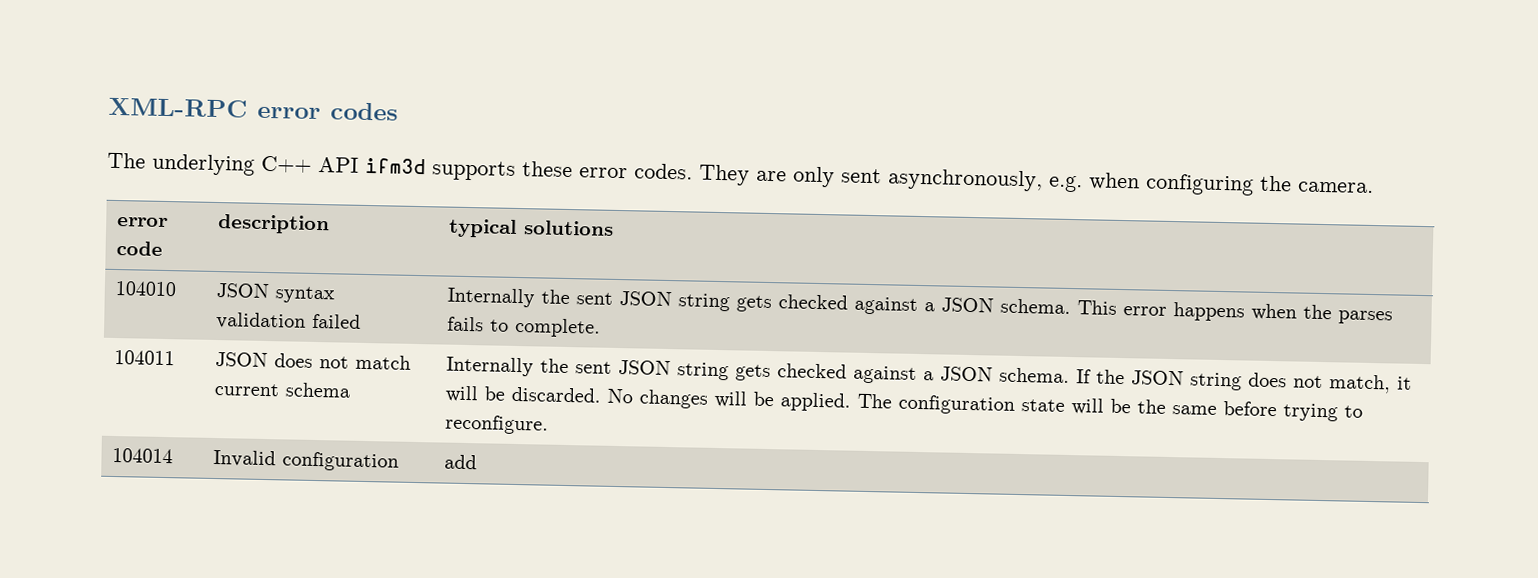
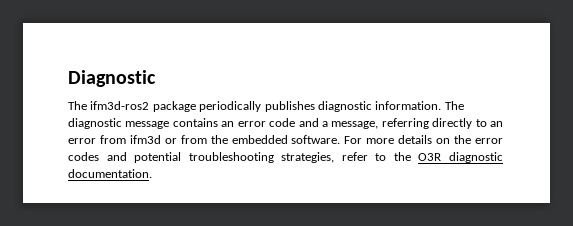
- XML-RPC error codes
- The underlying C++ API ifm3d supports these error codes. They are only sent asynchronously, e.g. when configuring the camera.
- error code | description | typical solutions
- 104010 | JSON syntax validation failed | Internally the sent JSON string gets checked against a JSON schema. This error happens when the parses fails to complete.
- 104011 | JSON does not match current schema | Internally the sent JSON string gets checked against a JSON schema. If the JSON string does not match, it will be discarded. No changes will be applied. The configuration state will be the same before trying to reconfigure.
- 104014 | Invalid configuration | add
+ Diagnostic
+ The ifm3d-ros2 package periodically publishes diagnostic information. The diagnostic message contains an error code and a message, referring directly to an error from ifm3d or from the embedded software. For more details on the error codes and potential troubleshooting strategies, refer to the O3R diagnostic documentation.

